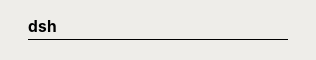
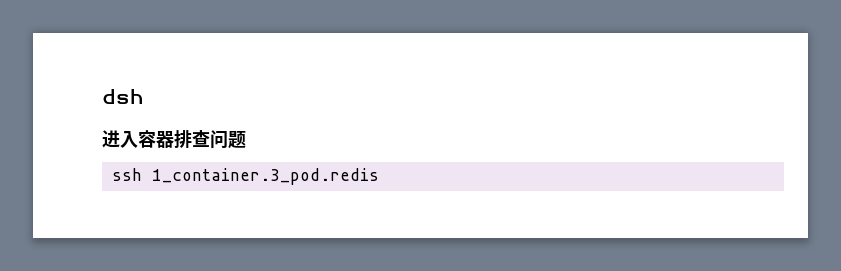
+ 进入容器排查问题
+ ssh 1_container.3_pod.redis

